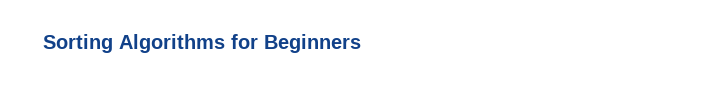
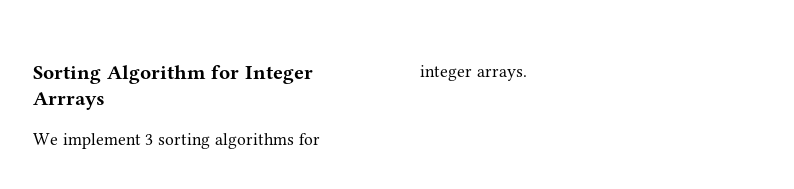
- Sorting Algorithms for Beginners
+ Sorting Algorithm for Integer Arrrays
+ We implement 3 sorting algorithms for integer arrays.

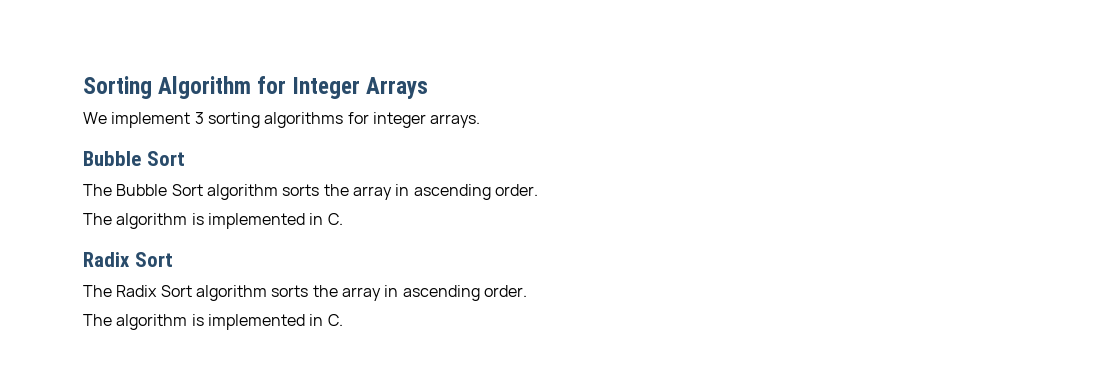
- Sorting Algorithm for Integer Arrrays
+ Sorting Algorithm for Integer Arrays
  We implement 3 sorting algorithms for integer arrays.
+ Bubble Sort
+ The Bubble Sort algorithm sorts the array in ascending order.
+ The algorithm is implemented in C.
+ Radix Sort
+ The Radix Sort algorithm sorts the array in ascending order.
+ The algorithm is implemented in C.

